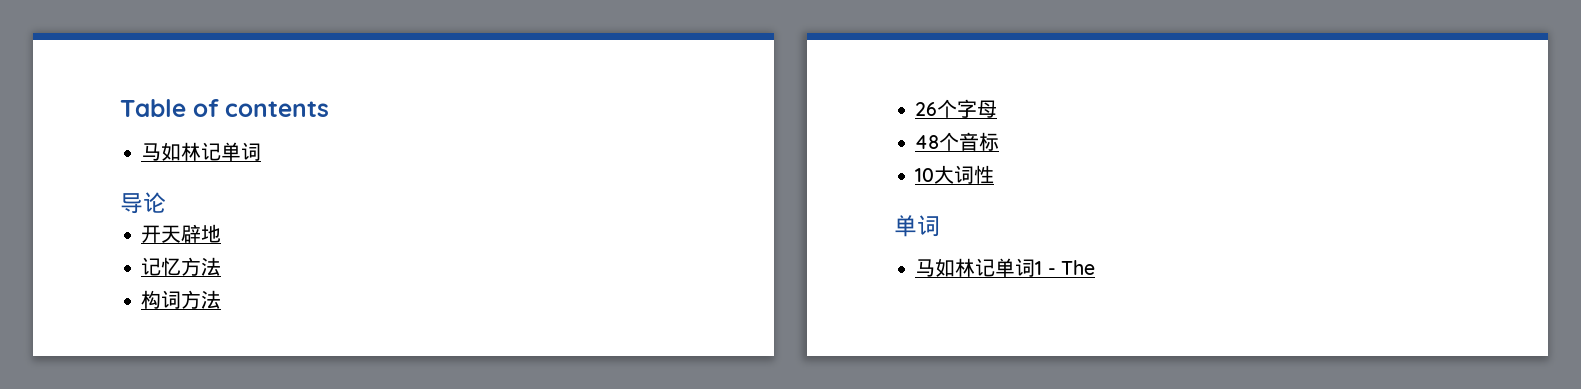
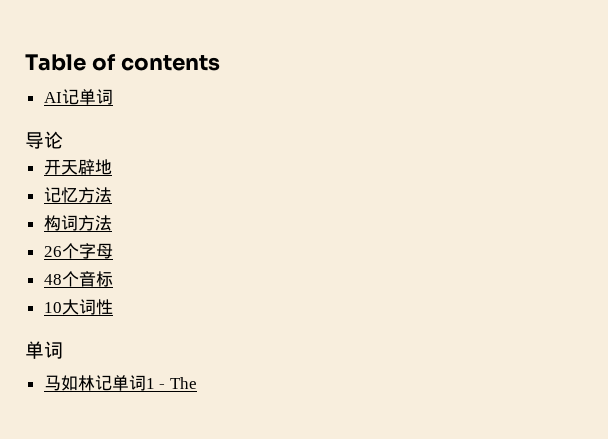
  Table of contents
- 马如林记单词
+ AI记单词

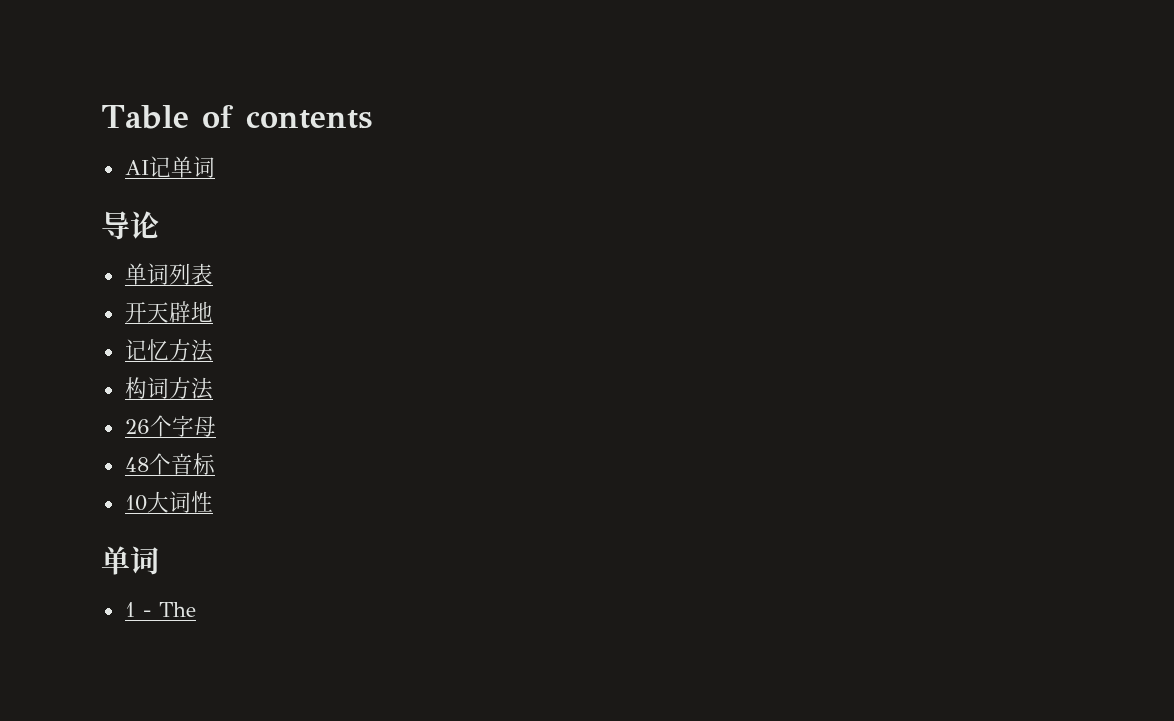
+ 单词列表
- 马如林记单词1 - The
+ 1 - The

